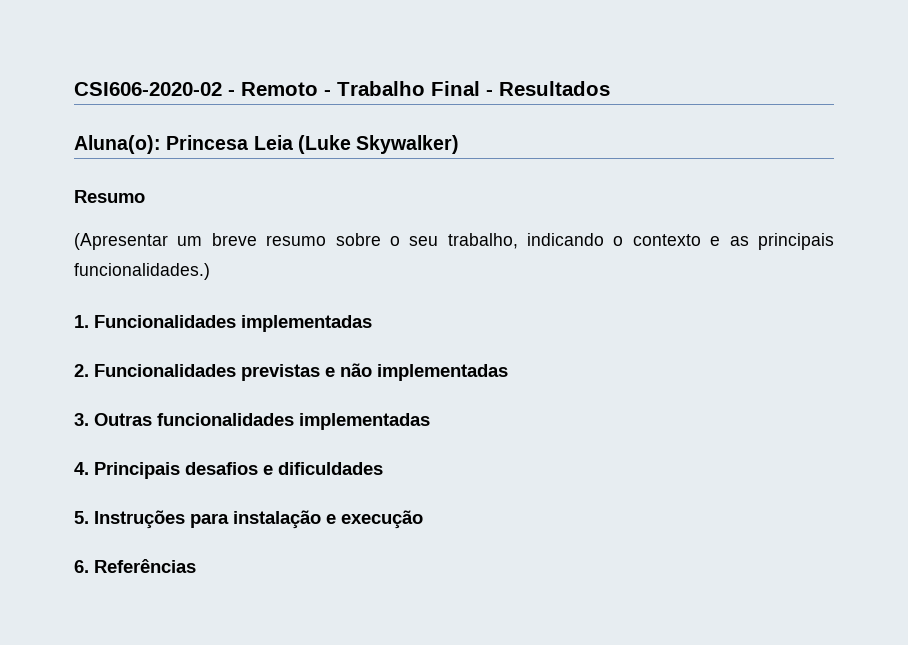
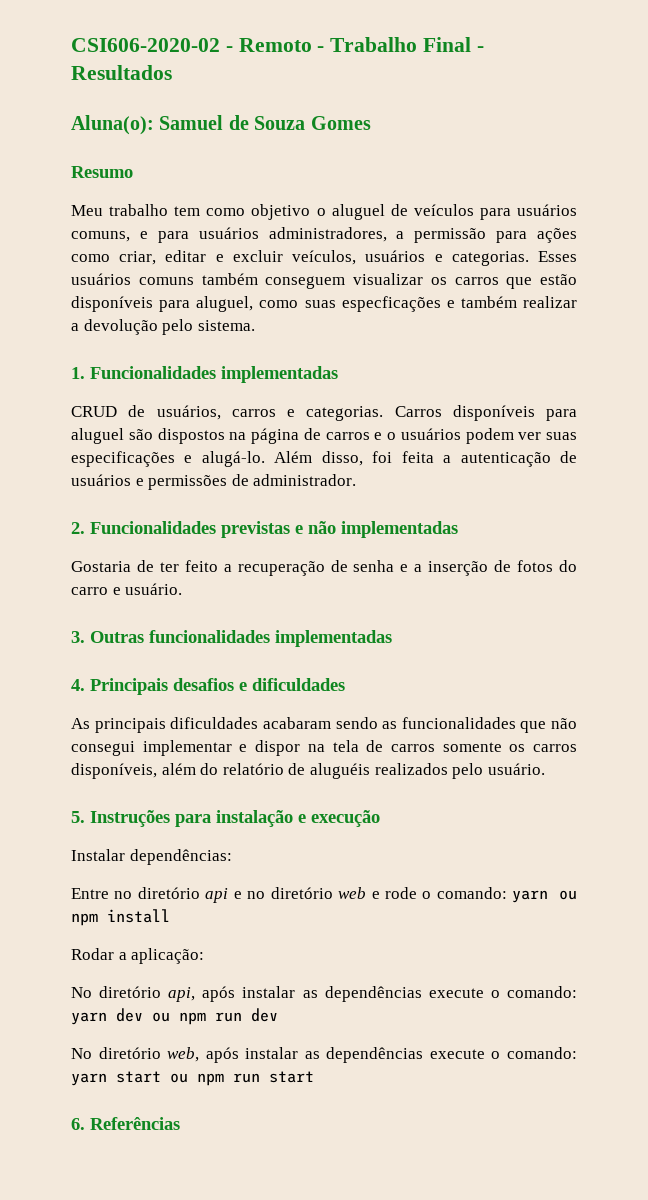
- Aluna(o): Princesa Leia (Luke Skywalker)
+ Aluna(o): Samuel de Souza Gomes
  Resumo
- (Apresentar um breve resumo sobre o seu trabalho, indicando o contexto e as principais funcionalidades.)
+ Meu trabalho tem como objetivo o aluguel de veículos para usuários comuns, e para usuários administradores, a permissão para ações como criar, editar e excluir veículos, usuários e categorias. Esses usuários comuns também conseguem visualizar os carros que estão disponíveis para aluguel, como suas especficações e também realizar a devolução pelo sistema.
  1. Funcionalidades implementadas
+ CRUD de usuários, carros e categorias. Carros disponíveis para aluguel são dispostos na página de carros e o usuários podem ver suas especificações e alugá-lo. Além disso, foi feita a autenticação de usuários e permissões de administrador.
+ Gostaria de ter feito a recuperação de senha e a inserção de fotos do carro e usuário.
+ As principais dificuldades acabaram sendo as funcionalidades que não consegui implementar e dispor na tela de carros somente os carros disponíveis, além do relatório de aluguéis realizados pelo usuário.
+ Instalar dependências:
+ Entre no diretório api e no diretório web e rode o comando: yarn ou npm install
+ Rodar a aplicação:
+ No diretório api, após instalar as dependências execute o comando: yarn dev ou npm run dev
+ No diretório web, após instalar as dependências execute o comando: yarn start ou npm run start

